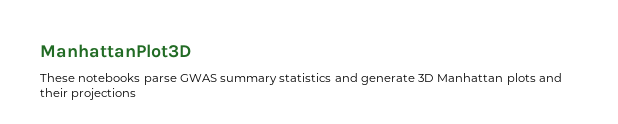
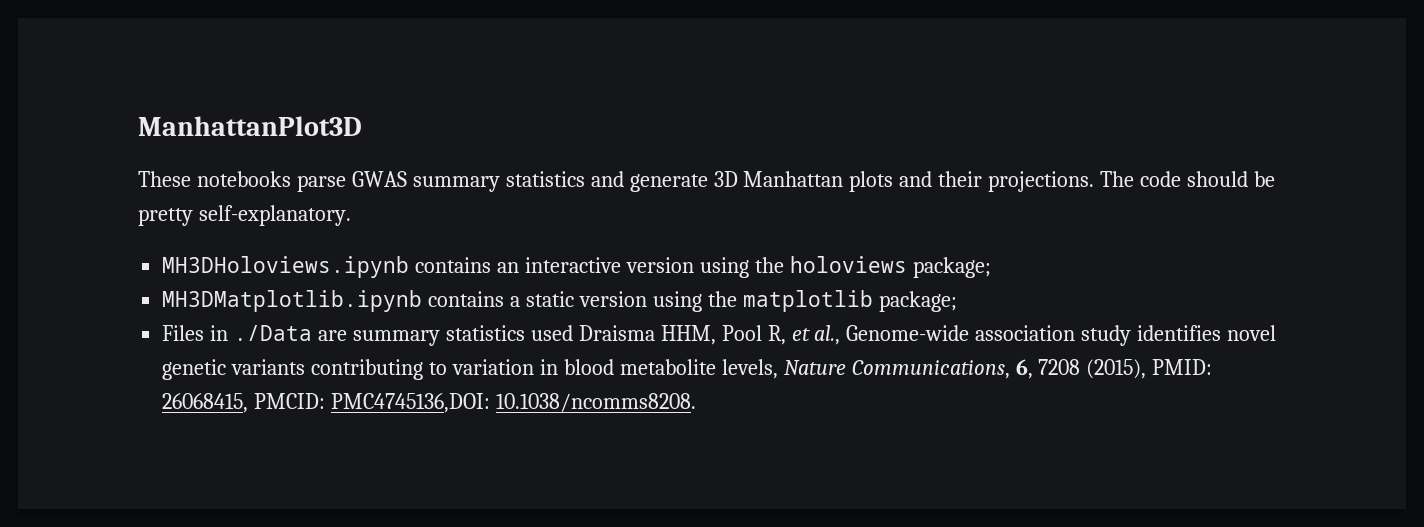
- These notebooks parse GWAS summary statistics and generate 3D Manhattan plots and their projections
+ These notebooks parse GWAS summary statistics and generate 3D Manhattan plots and their projections. The code should be pretty self-explanatory.
+ MH3DHoloviews.ipynb contains an interactive version using the holoviews package;
+ MH3DMatplotlib.ipynb contains a static version using the matplotlib package;
+ Files in ./Data are summary statistics used Draisma HHM, Pool R, et al., Genome-wide association study identifies novel genetic variants contributing to variation in blood metabolite levels, Nature Communications, 6, 7208 (2015), PMID: 26068415, PMCID: PMC4745136,DOI: 10.1038/ncomms8208.

